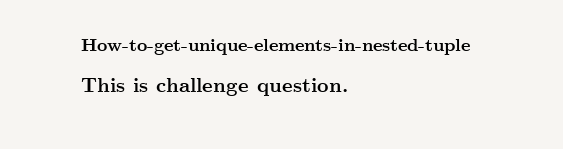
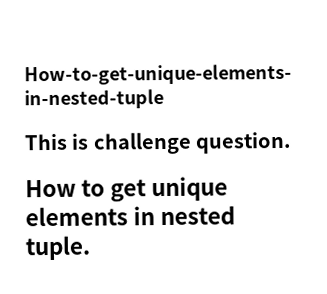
+ How to get unique elements in nested tuple.

